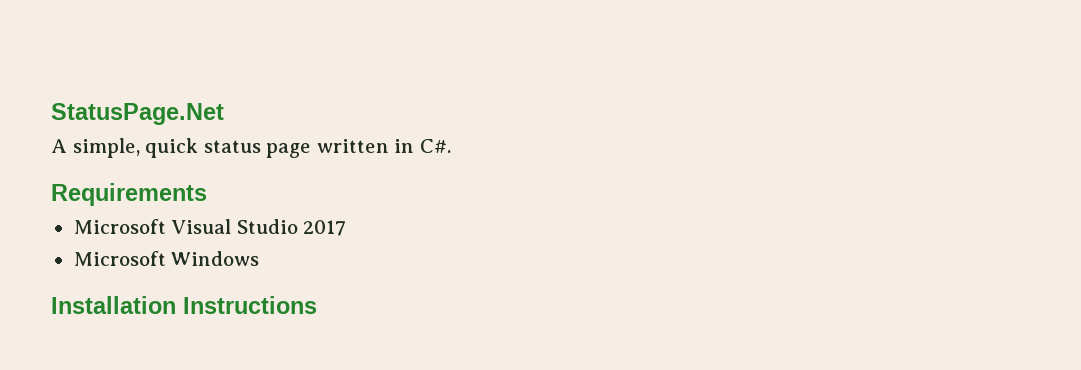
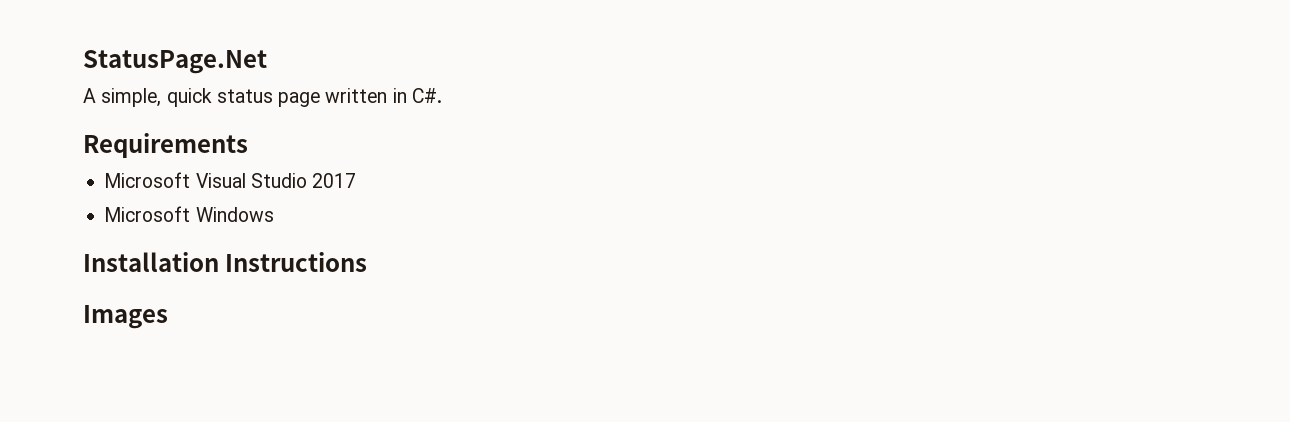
+ Images

